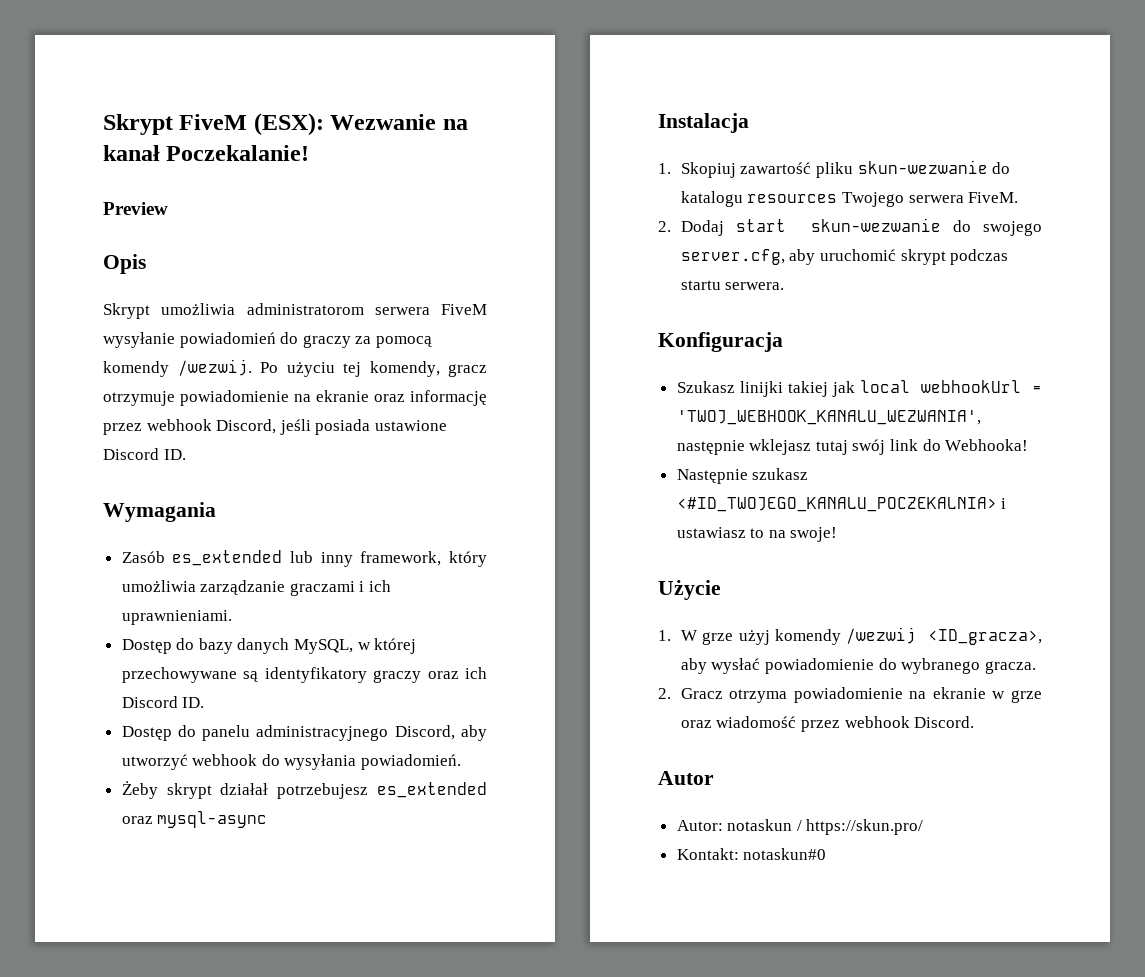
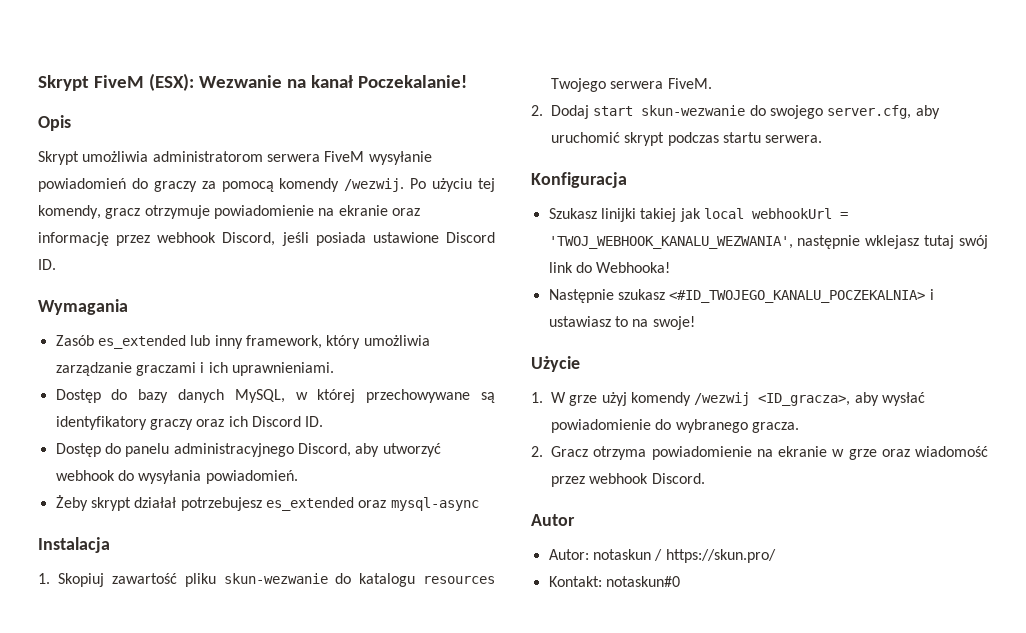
- Preview

